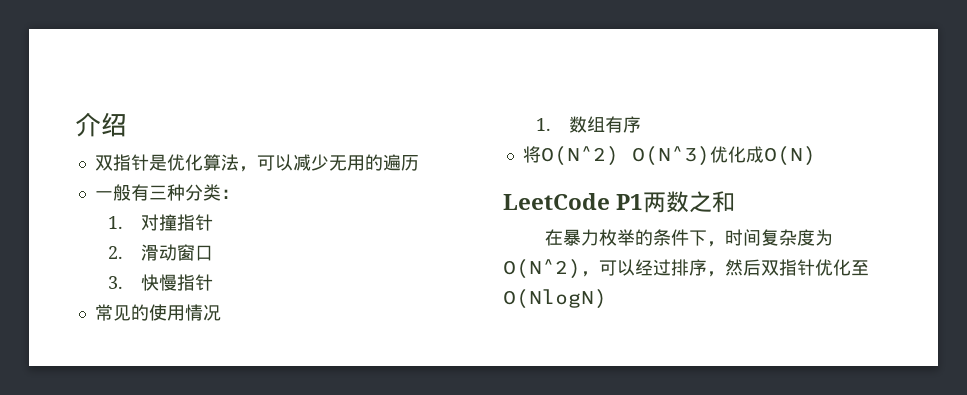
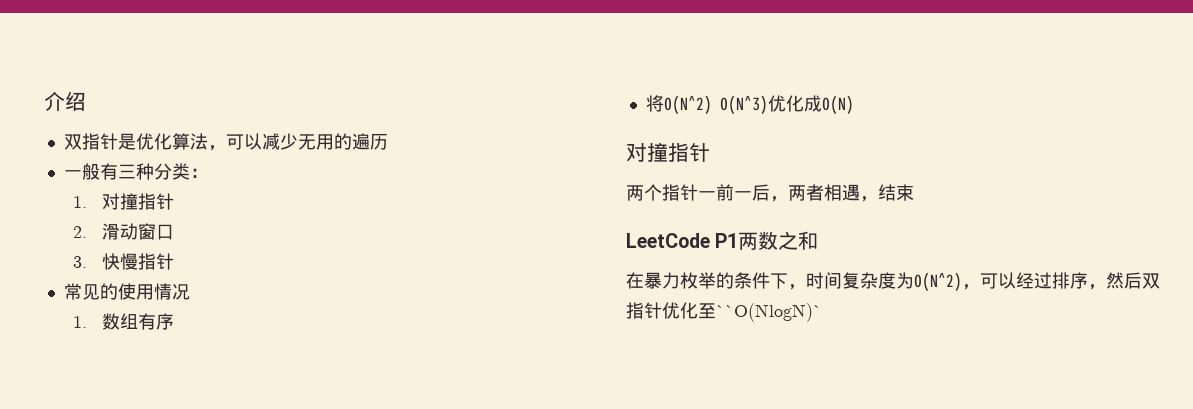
  将O(N^2) O(N^3)优化成O(N)
+ 对撞指针
+ 两个指针一前一后，两者相遇，结束
- 在暴力枚举的条件下，时间复杂度为O(N^2)，可以经过排序，然后双指针优化至O(NlogN)
+ 在暴力枚举的条件下，时间复杂度为O(N^2)，可以经过排序，然后双指针优化至``O(NlogN)`

